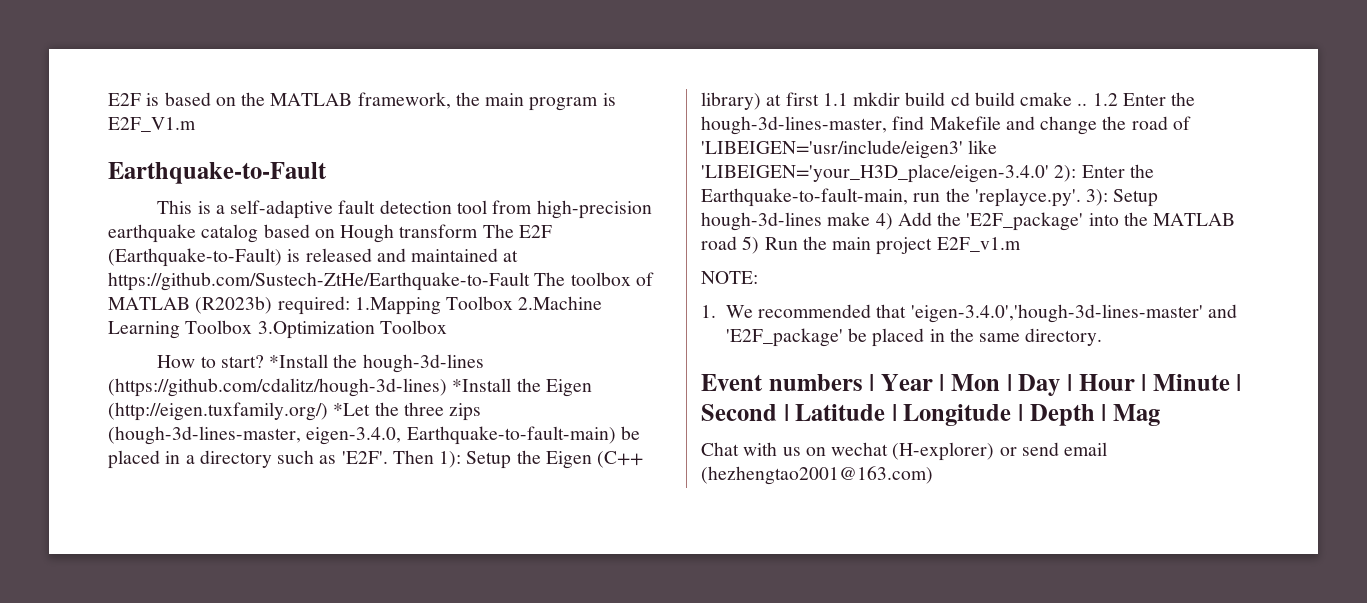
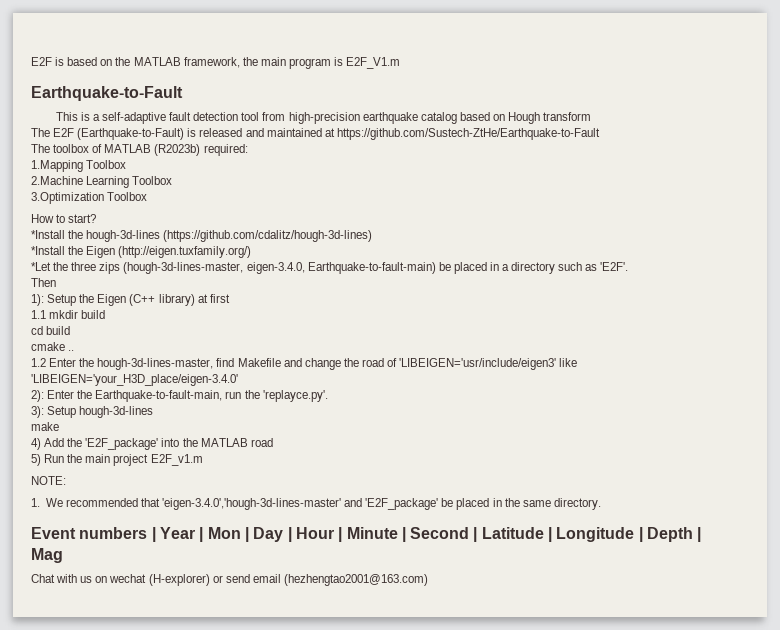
- This is a self-adaptive fault detection tool from high-precision earthquake catalog based on Hough transform The E2F (Earthquake-to-Fault) is released and maintained at https://github.com/Sustech-ZtHe/Earthquake-to-Fault The toolbox of MATLAB (R2023b) required: 1.Mapping Toolbox 2.Machine Learning Toolbox 3.Optimization Toolbox
+ This is a self-adaptive fault detection tool from high-precision earthquake catalog based on Hough transform
+ The E2F (Earthquake-to-Fault) is released and maintained at https://github.com/Sustech-ZtHe/Earthquake-to-Fault
+ The toolbox of MATLAB (R2023b) required:
+ 1.Mapping Toolbox
+ 2.Machine Learning Toolbox
+ 3.Optimization Toolbox
- How to start? *Install the hough-3d-lines (https://github.com/cdalitz/hough-3d-lines) *Install the Eigen (http://eigen.tuxfamily.org/) *Let the three zips (hough-3d-lines-master, eigen-3.4.0, Earthquake-to-fault-main) be placed in a directory such as 'E2F'. Then 1):
+ How to start?
+ *Install the hough-3d-lines (https://github.com/cdalitz/hough-3d-lines)
+ *Install the Eigen (http://eigen.tuxfamily.org/)
+ *Let the three zips (hough-3d-lines-master, eigen-3.4.0, Earthquake-to-fault-main) be placed in a directory such as 'E2F'.
+ Then
+ 1):
- Setup the Eigen (C++ library) at first 1.1 mkdir build cd build cmake .. 1.2 Enter the hough-3d-lines-master, find Makefile and change the road of 'LIBEIGEN='usr/include/eigen3' like 'LIBEIGEN='your_H3D_place/eigen-3.4.0' 2):
+ Setup the Eigen (C++ library) at first
+ 1.1 mkdir build
+ cd build
+ cmake ..
+ 1.2 Enter the hough-3d-lines-master, find Makefile and change the road of 'LIBEIGEN='usr/include/eigen3' like 'LIBEIGEN='your_H3D_place/eigen-3.4.0'
+ 2):
- Enter the Earthquake-to-fault-main, run the 'replayce.py'. 3):
+ Enter the Earthquake-to-fault-main, run the 'replayce.py'.
+ 3):
- Setup hough-3d-lines make 4) Add the 'E2F_package' into the MATLAB road 5) Run the main project E2F_v1.m
+ Setup hough-3d-lines
+ make
+ 4) Add the 'E2F_package' into the MATLAB road
+ 5) Run the main project E2F_v1.m

